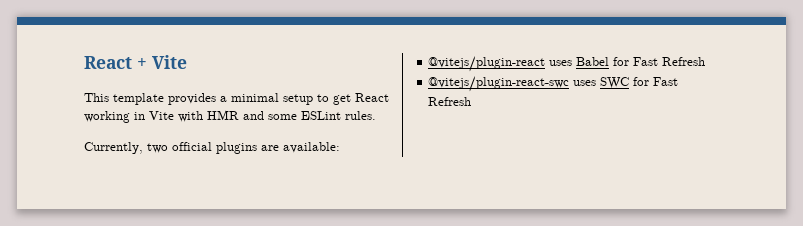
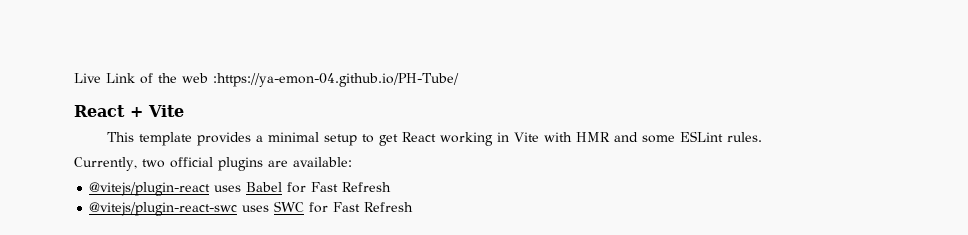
+ Live Link of the web :https://ya-emon-04.github.io/PH-Tube/

